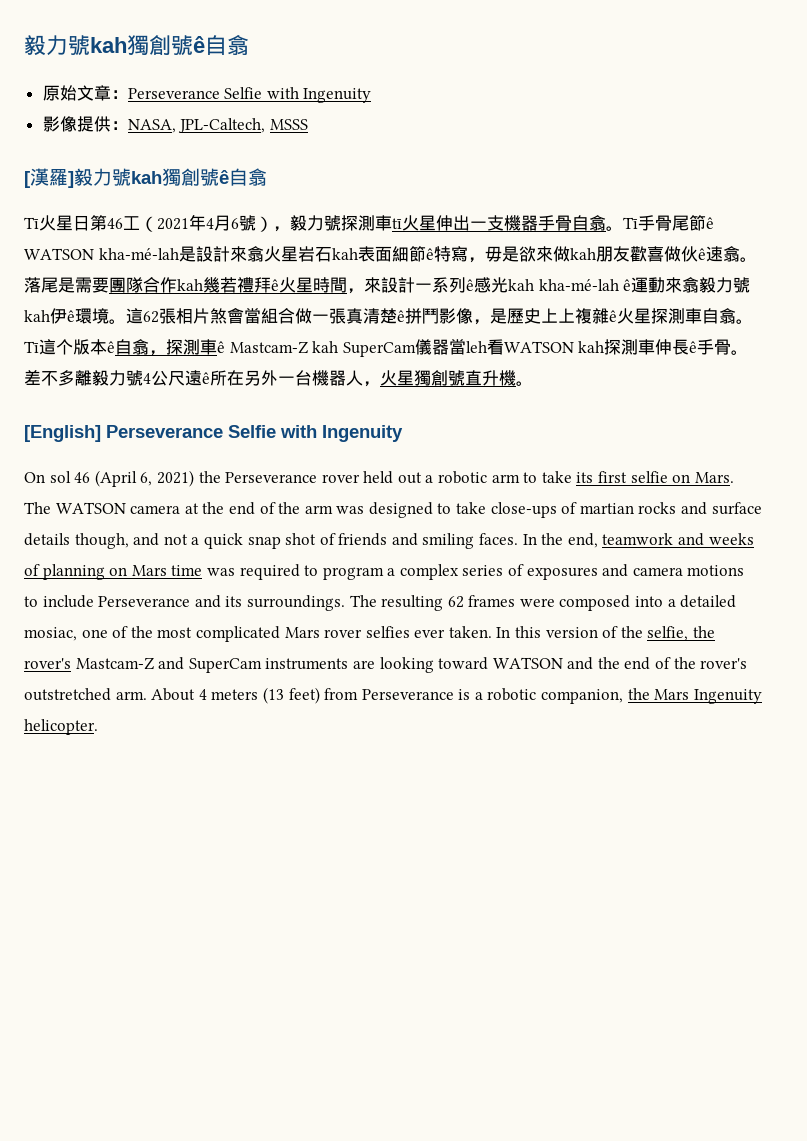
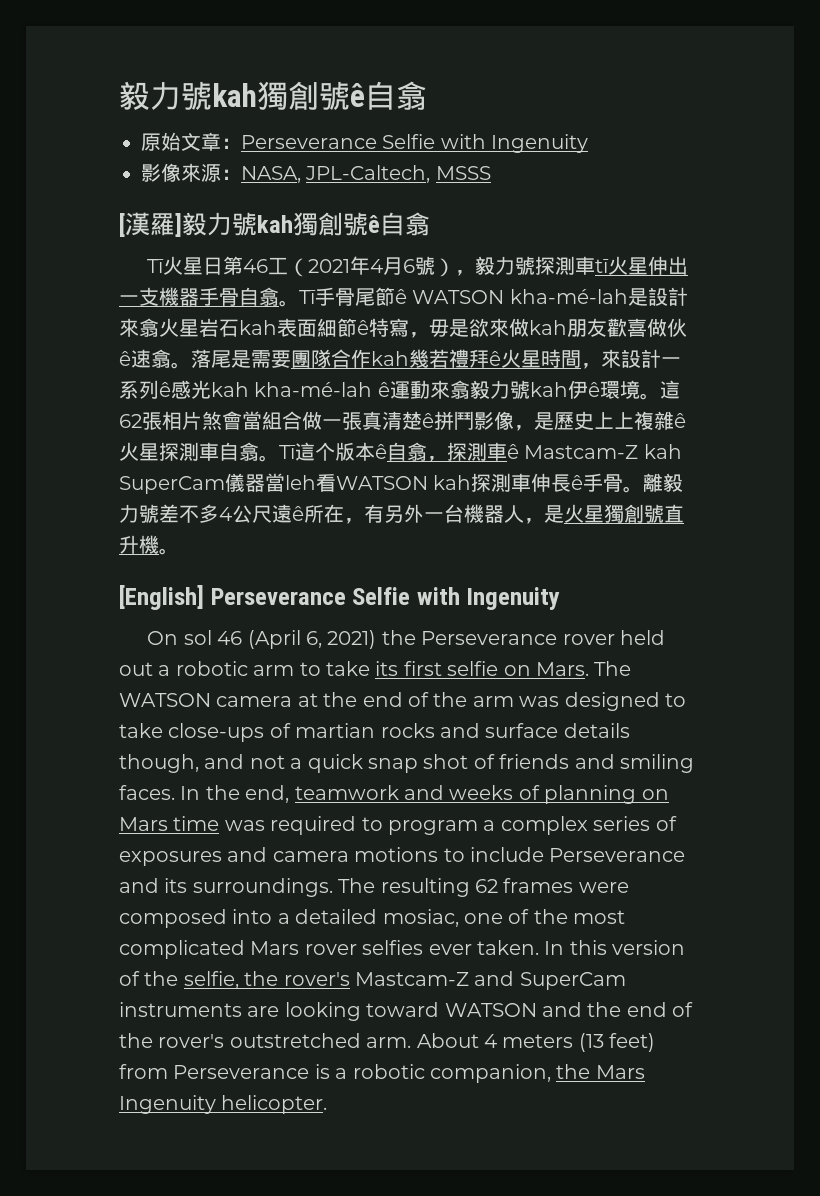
- 影像提供：NASA, JPL-Caltech, MSSS
+ 影像來源：NASA, JPL-Caltech, MSSS
- 差不多離毅力號4公尺遠ê所在另外一台機器人，火星獨創號直升機。
+ 離毅力號差不多4公尺遠ê所在，有另外一台機器人，是火星獨創號直升機。

